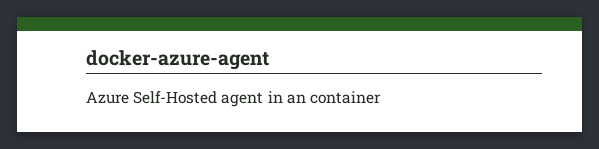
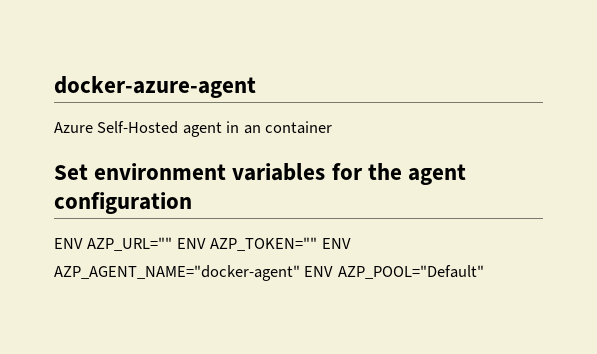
+ Set environment variables for the agent configuration
+ ENV AZP_URL="" ENV AZP_TOKEN="" ENV AZP_AGENT_NAME="docker-agent" ENV AZP_POOL="Default"

